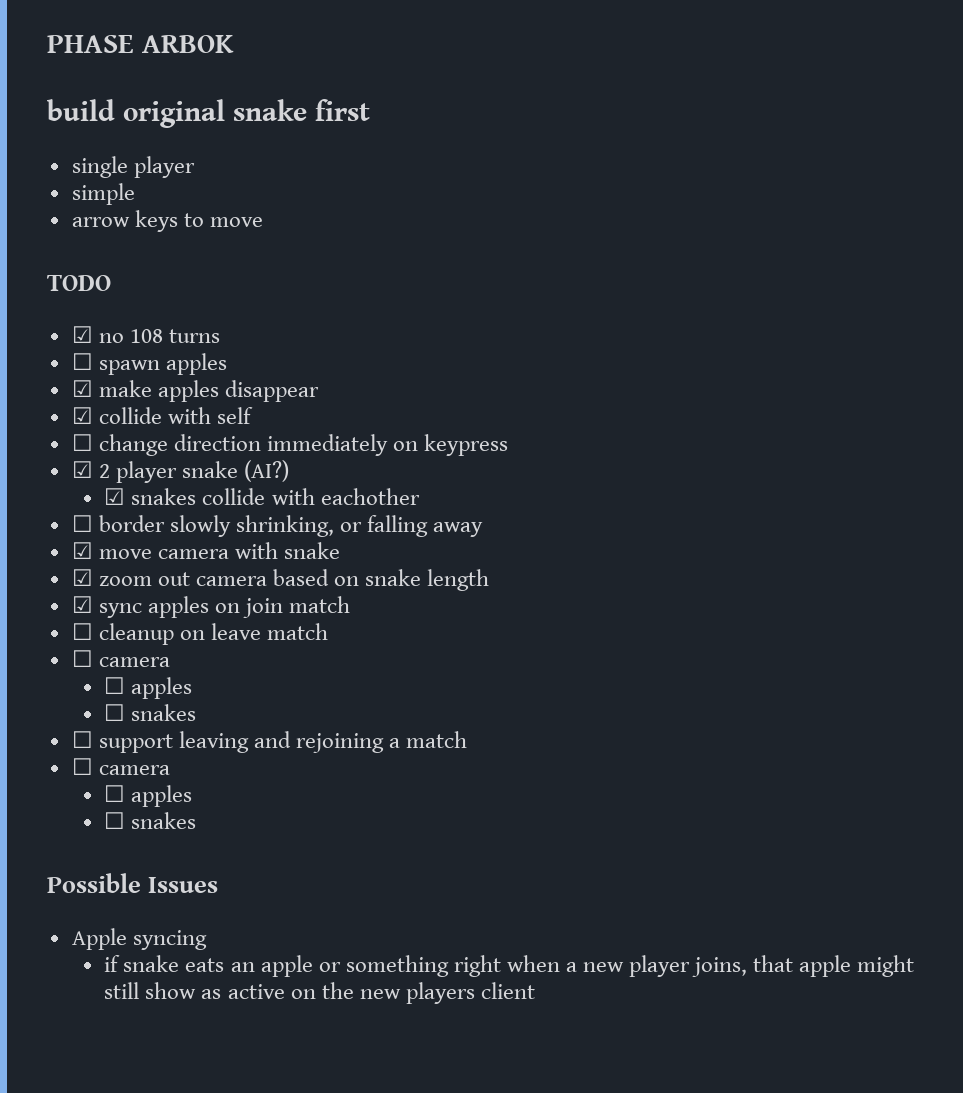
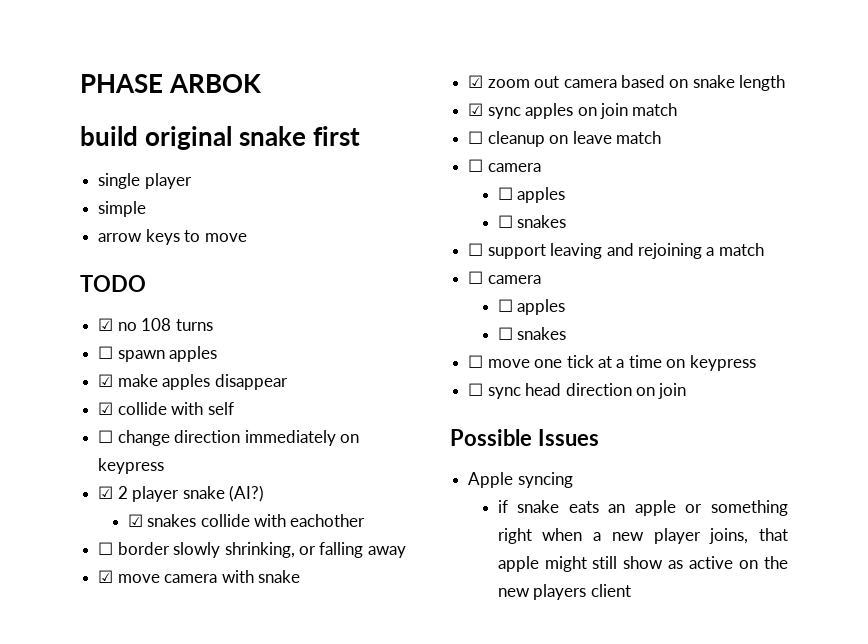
+ ☐ move one tick at a time on keypress
+ ☐ sync head direction on join

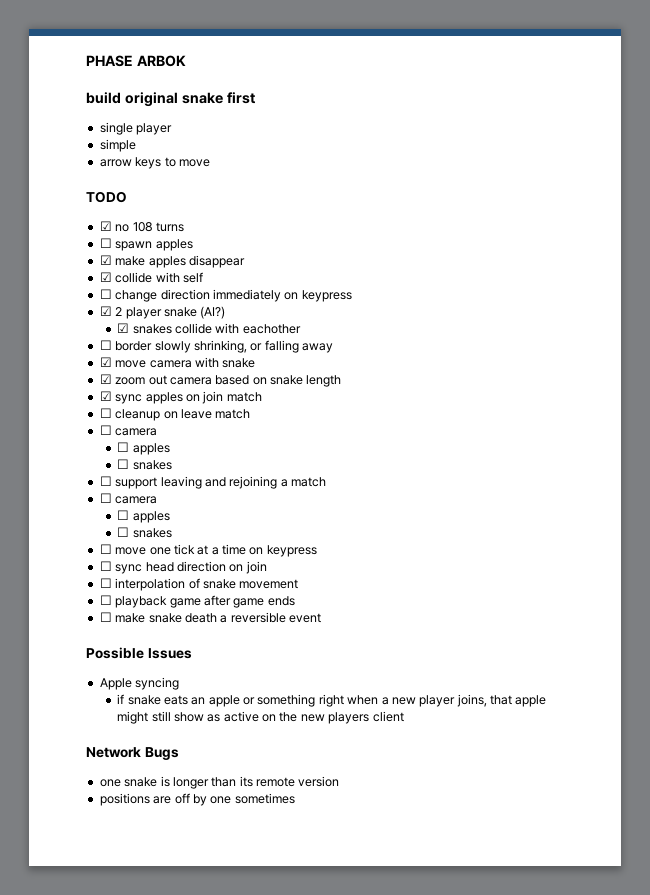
+ ☐ interpolation of snake movement
+ ☐ playback game after game ends
+ ☐ make snake death a reversible event
+ Network Bugs
+ one snake is longer than its remote version
+ positions are off by one sometimes

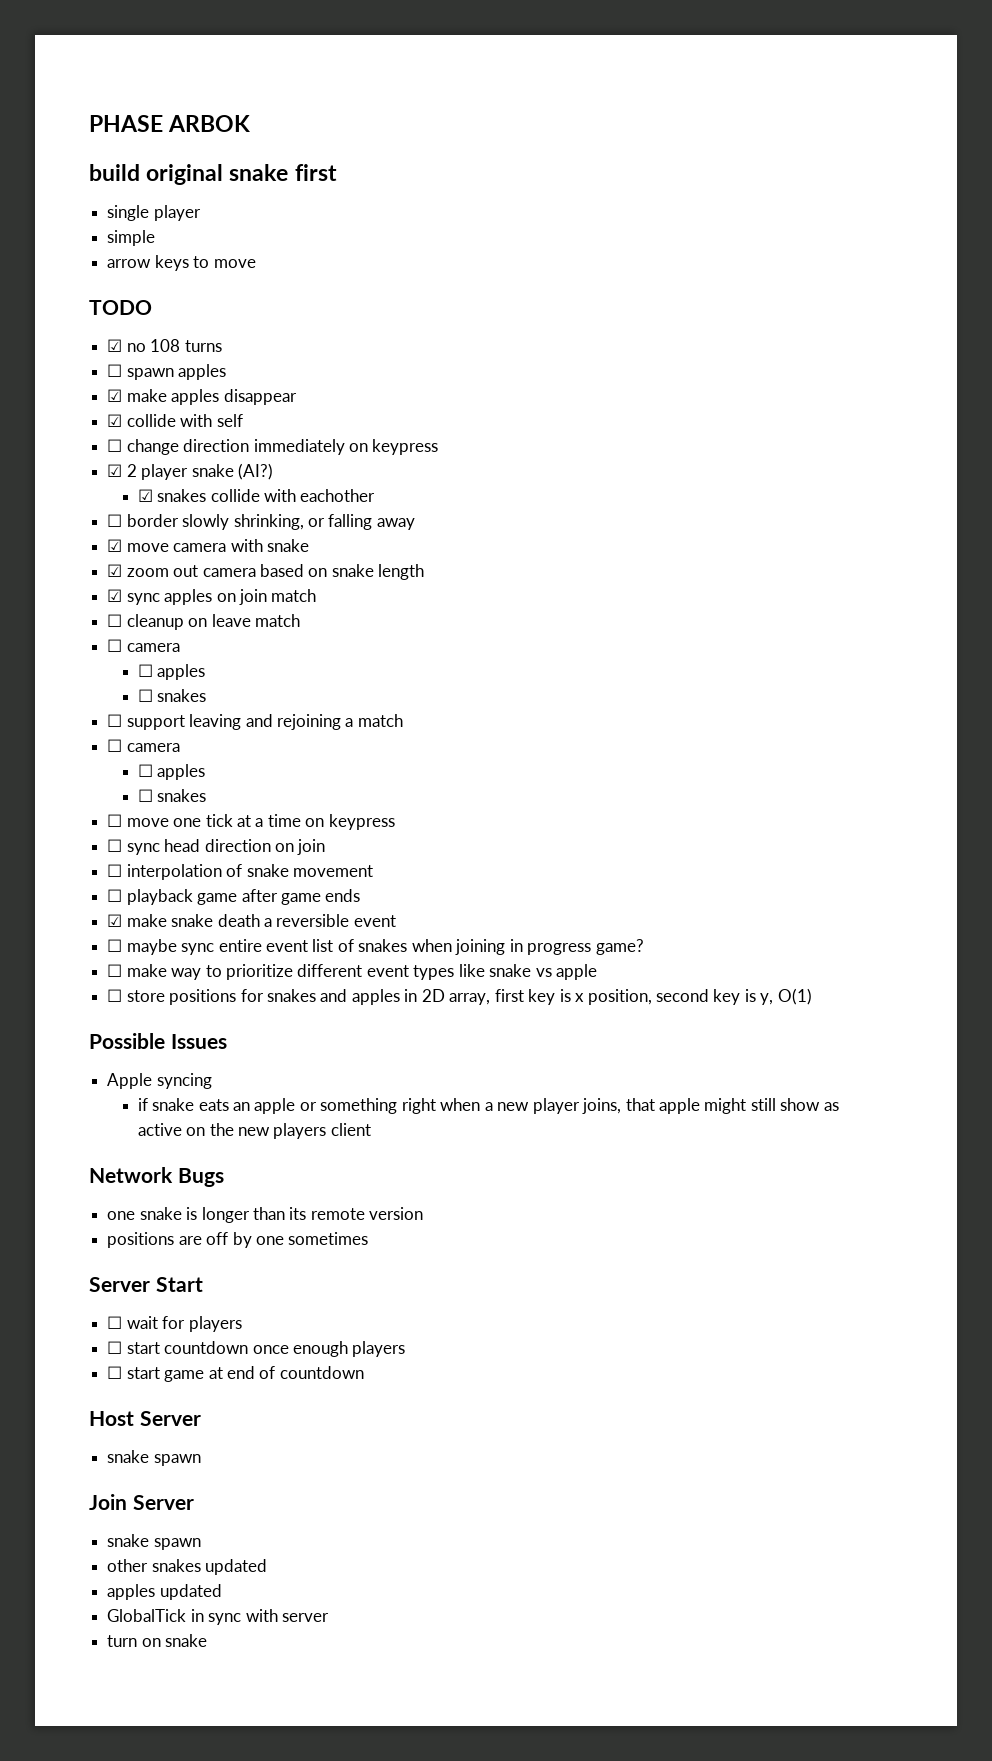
- ☐ make snake death a reversible event
+ ☑ make snake death a reversible event
+ ☐ maybe sync entire event list of snakes when joining in progress game?
+ ☐ make way to prioritize different event types like snake vs apple
+ ☐ store positions for snakes and apples in 2D array, first key is x position, second key is y, O(1)
+ Server Start
+ ☐ wait for players
+ ☐ start countdown once enough players
+ ☐ start game at end of countdown
+ Host Server
+ snake spawn
+ Join Server
+ snake spawn
+ other snakes updated
+ apples updated
+ GlobalTick in sync with server
+ turn on snake

